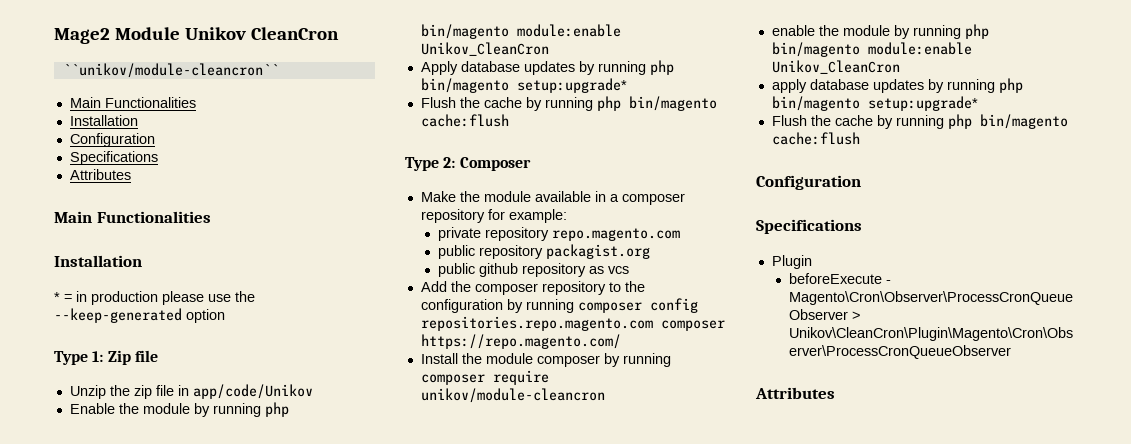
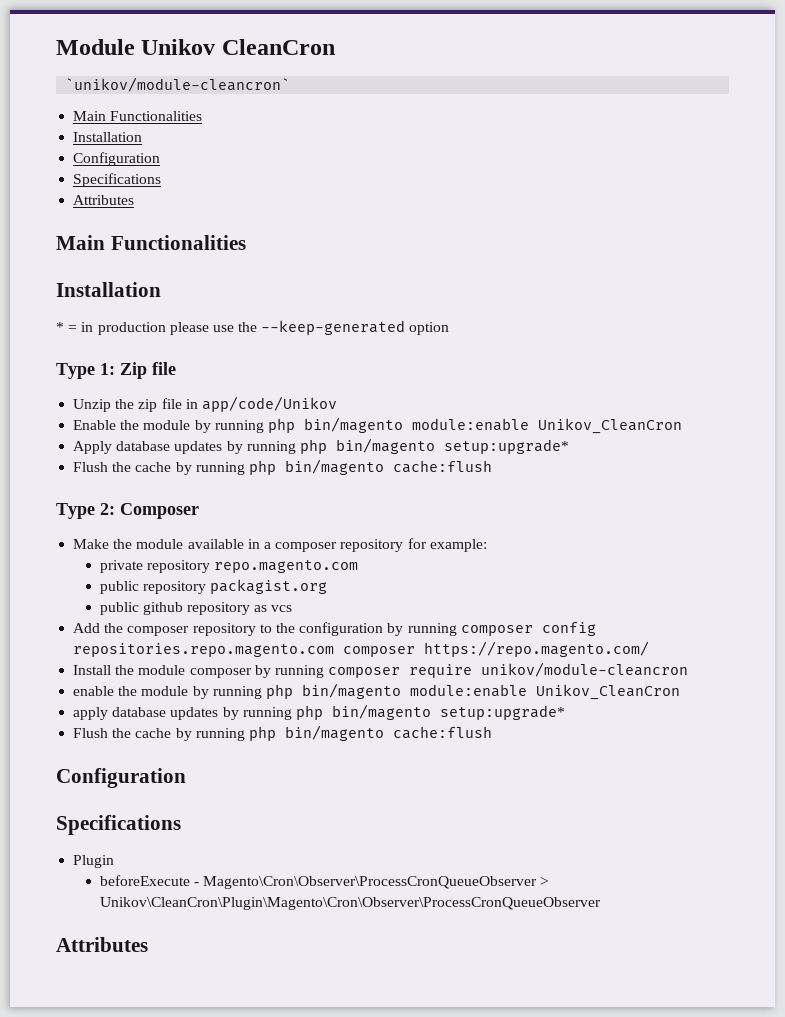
- Mage2 Module Unikov CleanCron
+ Module Unikov CleanCron
- ``unikov/module-cleancron``
+ `unikov/module-cleancron`

